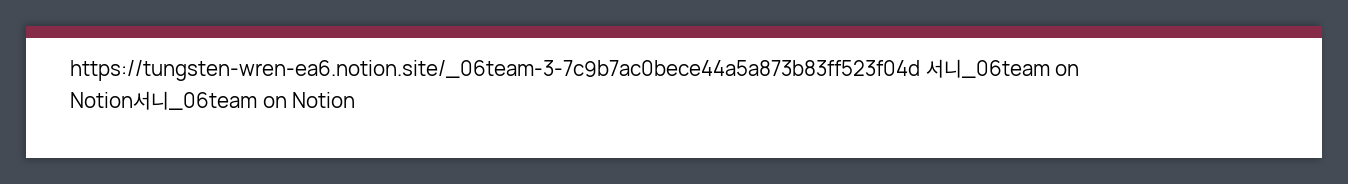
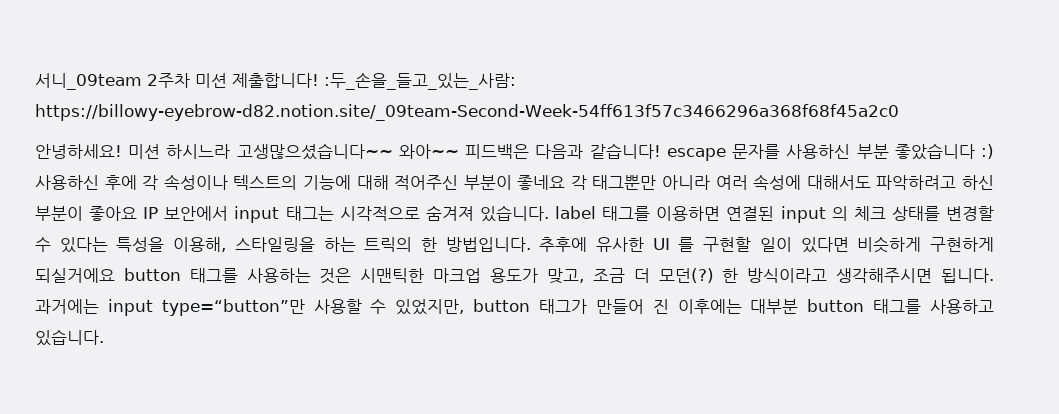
- https://tungsten-wren-ea6.notion.site/_06team-3-7c9b7ac0bece44a5a873b83ff523f04d 서니_06team on Notion서니_06team on Notion
+ 서니_09team 2주차 미션 제출합니다! :두_손을_들고_있는_사람: https://billowy-eyebrow-d82.notion.site/_09team-Second-Week-54ff613f57c3466296a368f68f45a2c0
+ 안녕하세요! 미션 하시느라 고생많으셨습니다~~ 와아~~ 피드백은 다음과 같습니다! escape 문자를 사용하신 부분 좋았습니다 :) 사용하신 후에 각 속성이나 텍스트의 기능에 대해 적어주신 부분이 좋네요 각 태그뿐만 아니라 여러 속성에 대해서도 파악하려고 하신 부분이 좋아요 IP 보안에서 input 태그는 시각적으로 숨겨져 있습니다. label 태그를 이용하면 연결된 input 의 체크 상태를 변경할 수 있다는 특성을 이용해, 스타일링을 하는 트릭의 한 방법입니다. 추후에 유사한 UI 를 구현할 일이 있다면 비슷하게 구현하게 되실거에요 button 태그를 사용하는 것은 시맨틱한 마크업 용도가 맞고, 조금 더 모던(?) 한 방식이라고 생각해주시면 됩니다. 과거에는 input type=“button”만 사용할 수 있었지만, button 태그가 만들어 진 이후에는 대부분 button 태그를 사용하고 있습니다.

